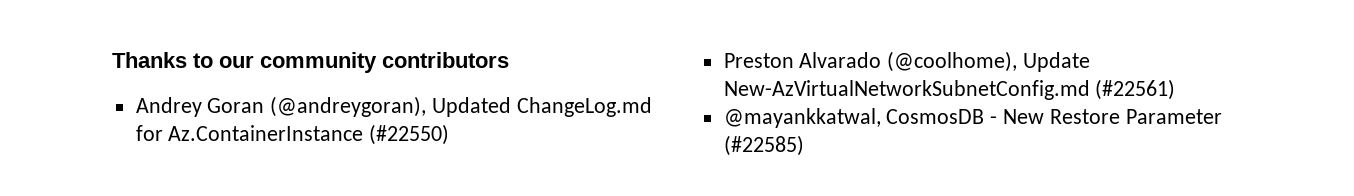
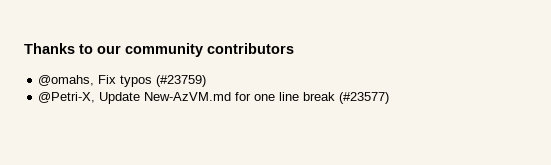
- Andrey Goran (@andreygoran), Updated ChangeLog.md for Az.ContainerInstance (#22550)
- Preston Alvarado (@coolhome), Update New-AzVirtualNetworkSubnetConfig.md (#22561)
- @mayankkatwal, CosmosDB - New Restore Parameter (#22585)
+ @omahs, Fix typos (#23759)
+ @Petri-X, Update New-AzVM.md for one line break (#23577)

